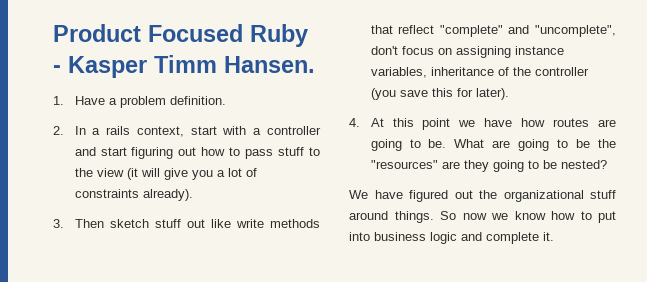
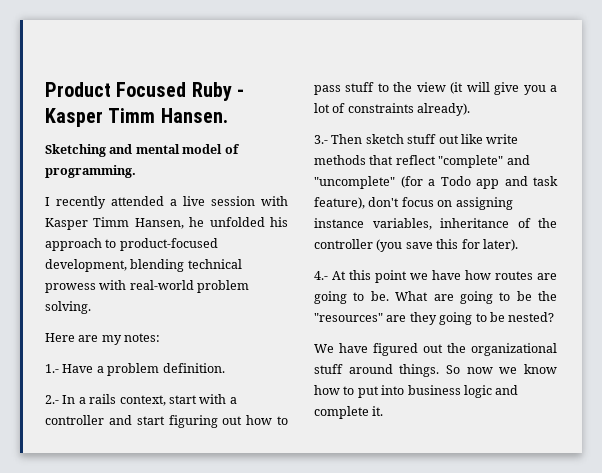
- 1. Have a problem definition.
+ Sketching and mental model of programming.
+ I recently attended a live session with Kasper Timm Hansen, he unfolded his approach to product-focused development, blending technical prowess with real-world problem solving.
+ Here are my notes:
+ 1.- Have a problem definition.
- 2. In a rails context, start with a controller and start figuring out how to pass stuff to the view (it will give you a lot of constraints already).
+ 2.- In a rails context, start with a controller and start figuring out how to pass stuff to the view (it will give you a lot of constraints already).
- 3. Then sketch stuff out like write methods that reflect "complete" and "uncomplete", don't focus on assigning instance variables, inheritance of the controller (you save this for later).
+ 3.- Then sketch stuff out like write methods that reflect "complete" and "uncomplete" (for a Todo app and task feature), don't focus on assigning instance variables, inheritance of the controller (you save this for later).
- 4. At this point we have how routes are going to be.
+ 4.- At this point we have how routes are going to be.

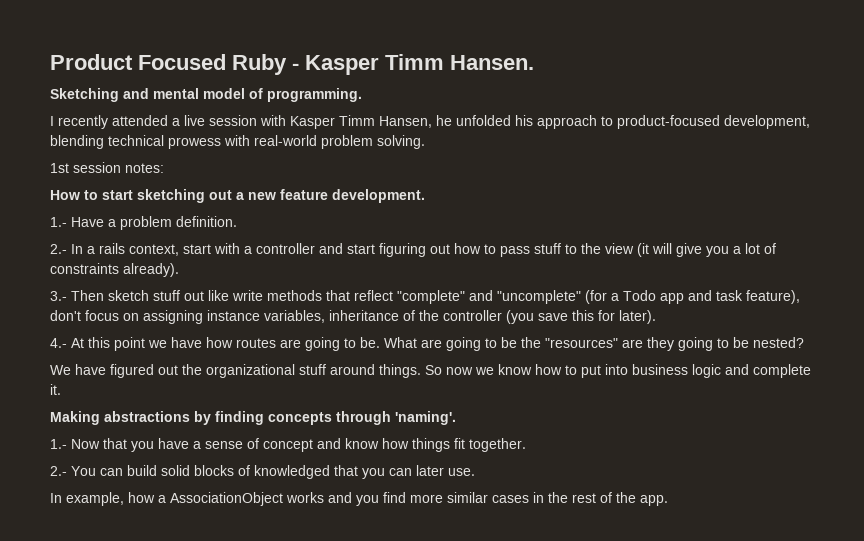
- Here are my notes:
+ 1st session notes:
+ How to start sketching out a new feature development.
+ Making abstractions by finding concepts through 'naming'.
+ 1.- Now that you have a sense of concept and know how things fit together.
+ 2.- You can build solid blocks of knowledged that you can later use.
+ In example, how a AssociationObject works and you find more similar cases in the rest of the app.

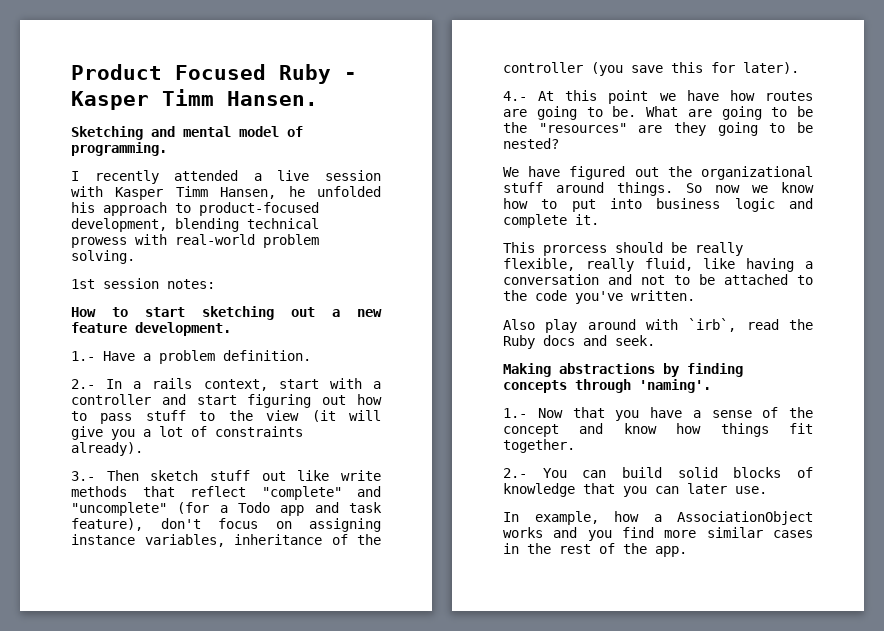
+ This prorcess should be really flexible, really fluid, like having a conversation and not to be attached to the code you've written.
+ Also play around with `irb`, read the Ruby docs and seek.
- 1.- Now that you have a sense of concept and know how things fit together.
+ 1.- Now that you have a sense of the concept and know how things fit together.
- 2.- You can build solid blocks of knowledged that you can later use.
+ 2.- You can build solid blocks of knowledge that you can later use.

